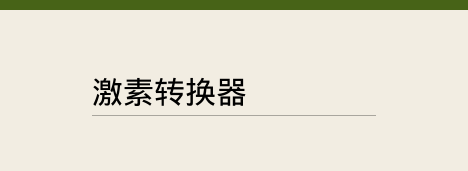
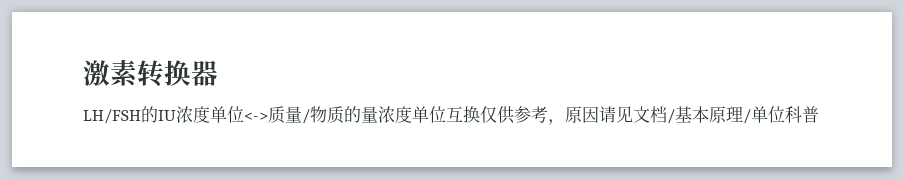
+ LH/FSH的IU浓度单位<->质量/物质的量浓度单位互换仅供参考，原因请见文档/基本原理/单位科普

